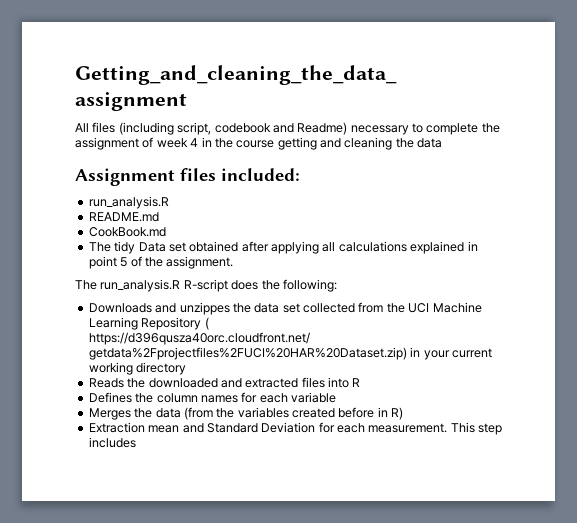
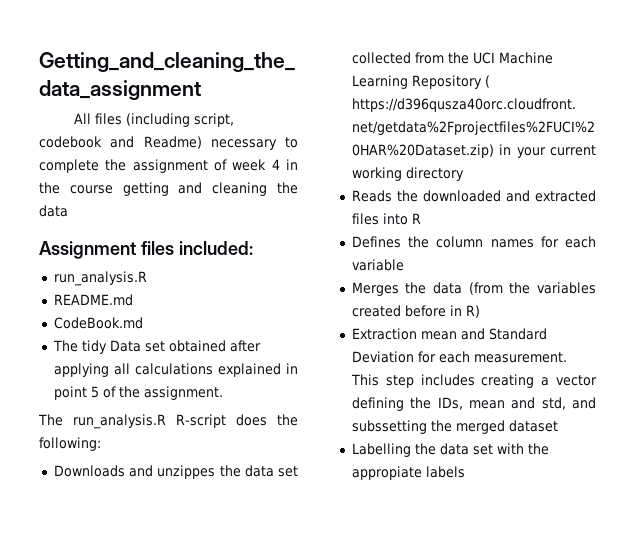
- CookBook.md
+ CodeBook.md
- This step includes
+ This step includes creating a vector defining the IDs, mean and std, and subssetting the merged dataset
+ Labelling the data set with the appropiate labels

